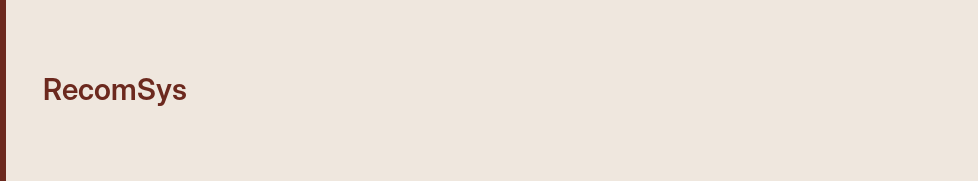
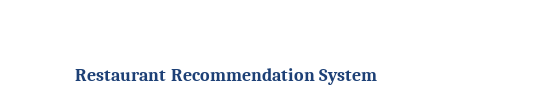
- RecomSys
+ Restaurant Recommendation System

